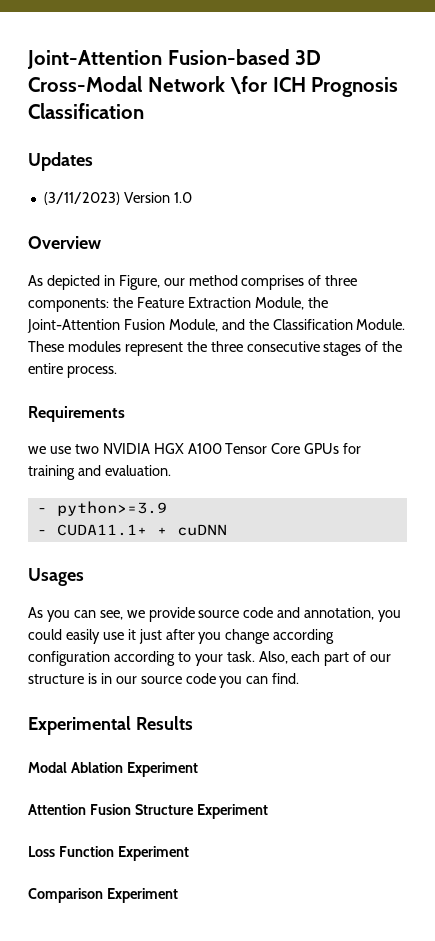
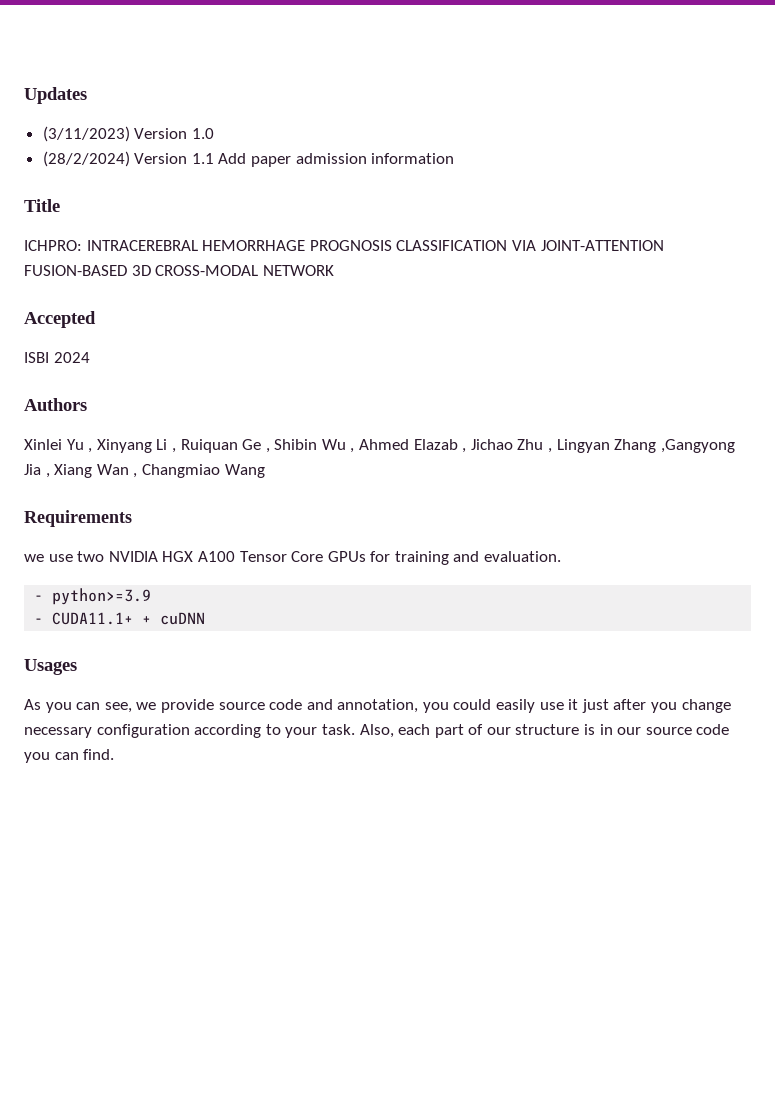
- Joint-Attention Fusion-based 3D Cross-Modal Network \for ICH Prognosis Classification
  Updates
  (3/11/2023) Version 1.0
- Overview
- As depicted in Figure, our method comprises of three components: the Feature Extraction Module, the Joint-Attention Fusion Module, and the Classification Module. These modules represent the three consecutive stages of the entire process.
+ (28/2/2024) Version 1.1 Add paper admission information
+ Title
+ ICHPRO: INTRACEREBRAL HEMORRHAGE PROGNOSIS CLASSIFICATION VIA JOINT-ATTENTION FUSION-BASED 3D CROSS-MODAL NETWORK
+ Accepted
+ ISBI 2024
+ Authors
+ Xinlei Yu , Xinyang Li , Ruiquan Ge , Shibin Wu , Ahmed Elazab , Jichao Zhu , Lingyan Zhang ,Gangyong Jia , Xiang Wan , Changmiao Wang
- As you can see, we provide source code and annotation, you could easily use it just after you change according configuration according to your task.
+ As you can see, we provide source code and annotation, you could easily use it just after you change necessary configuration according to your task.
- Experimental Results
- Modal Ablation Experiment
- Attention Fusion Structure Experiment
- Loss Function Experiment
- Comparison Experiment

